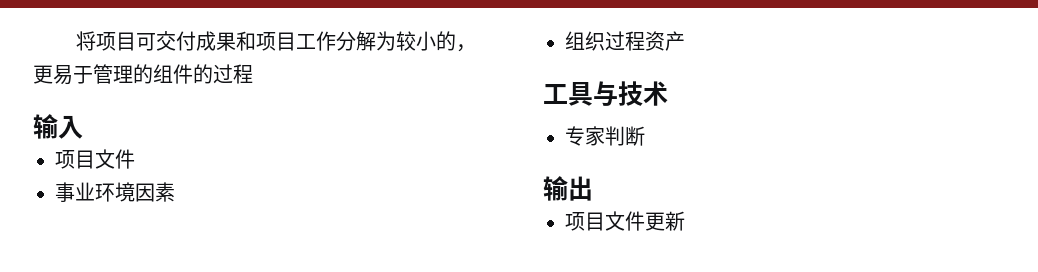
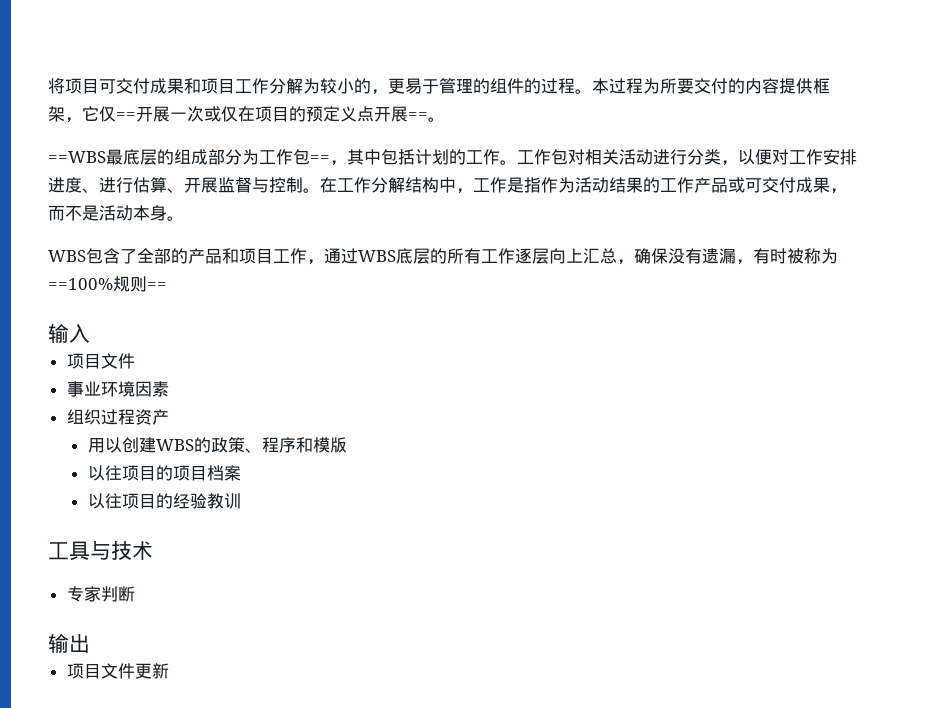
- 将项目可交付成果和项目工作分解为较小的，更易于管理的组件的过程
+ 将项目可交付成果和项目工作分解为较小的，更易于管理的组件的过程。本过程为所要交付的内容提供框架，它仅==开展一次或仅在项目的预定义点开展==。
+ ==WBS最底层的组成部分为工作包==，其中包括计划的工作。工作包对相关活动进行分类，以便对工作安排进度、进行估算、开展监督与控制。在工作分解结构中，工作是指作为活动结果的工作产品或可交付成果，而不是活动本身。
+ WBS包含了全部的产品和项目工作，通过WBS底层的所有工作逐层向上汇总，确保没有遗漏，有时被称为==100%规则==
+ 用以创建WBS的政策、程序和模版
+ 以往项目的项目档案
+ 以往项目的经验教训

